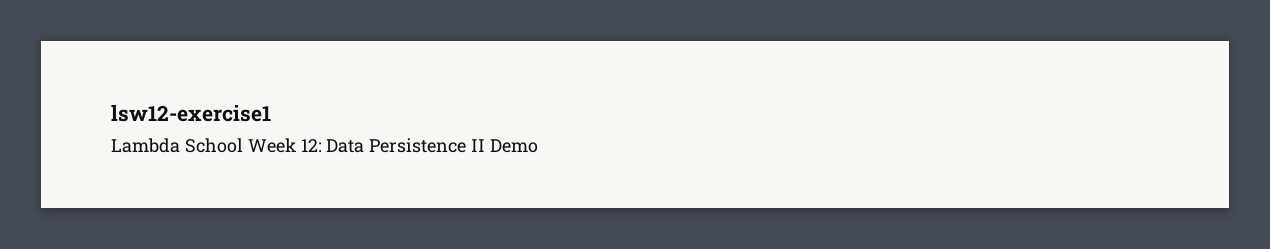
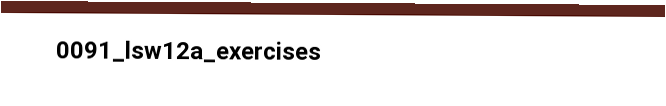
- lsw12-exercise1
- Lambda School Week 12: Data Persistence II Demo
+ 0091_lsw12a_exercises

